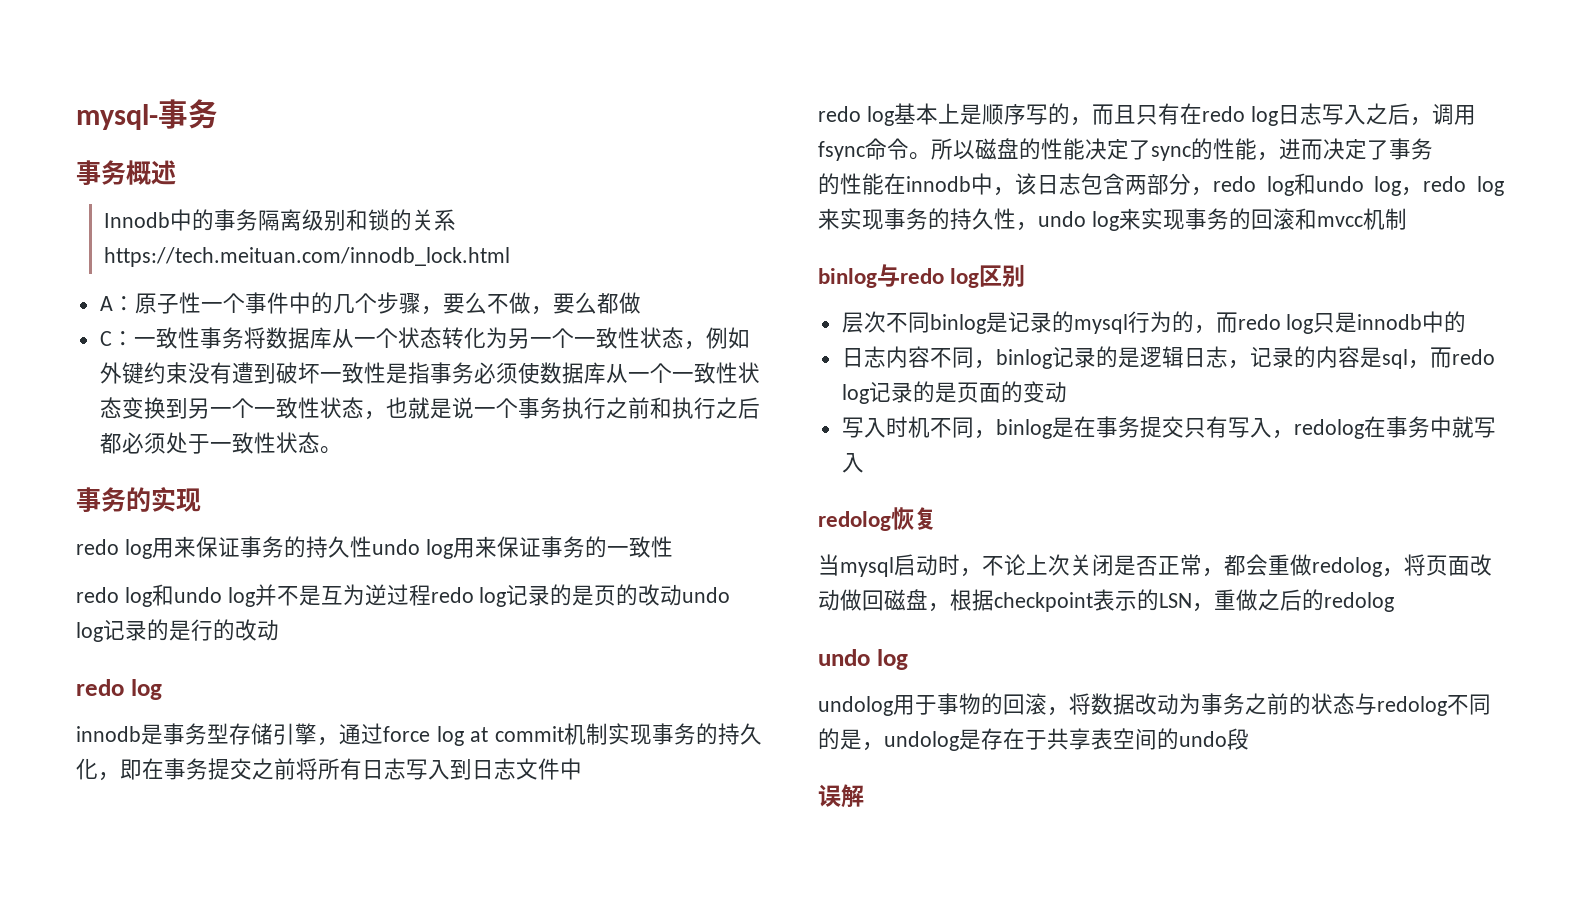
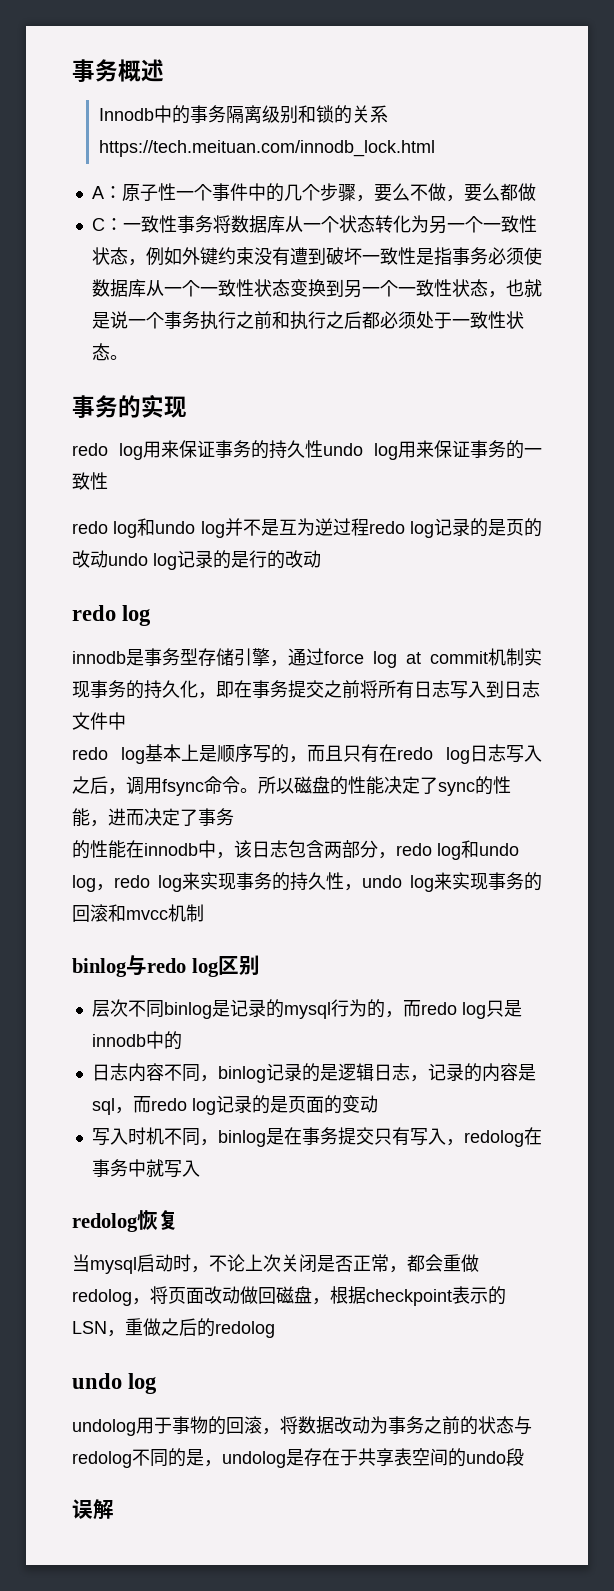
- mysql-事务

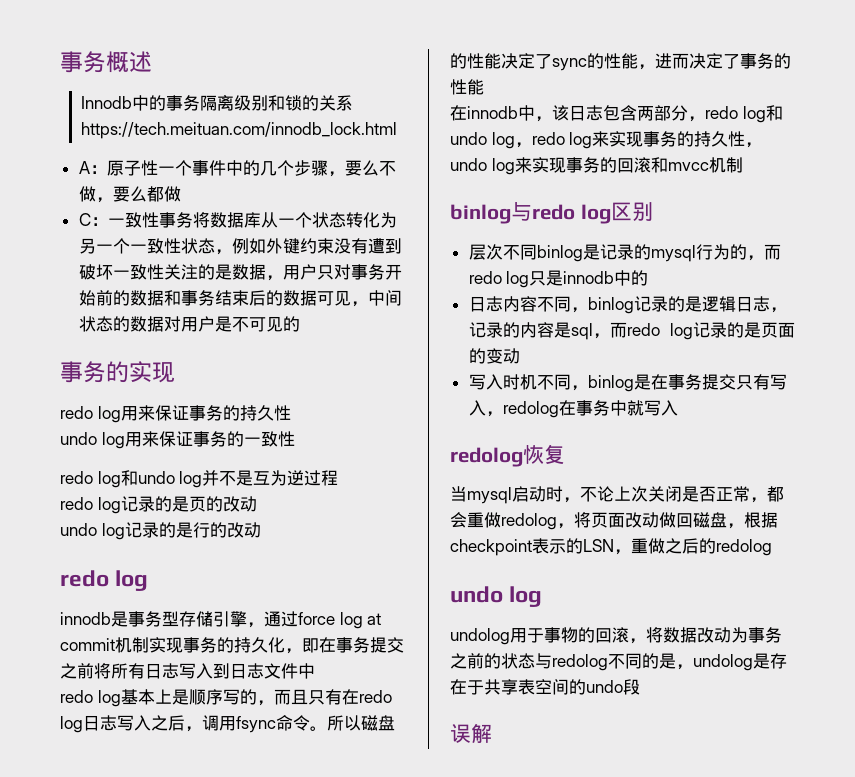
- C：一致性事务将数据库从一个状态转化为另一个一致性状态，例如外键约束没有遭到破坏一致性是指事务必须使数据库从一个一致性状态变换到另一个一致性状态，也就是说一个事务执行之前和执行之后都必须处于一致性状态。
+ C：一致性事务将数据库从一个状态转化为另一个一致性状态，例如外键约束没有遭到破坏一致性关注的是数据，用户只对事务开始前的数据和事务结束后的数据可见，中间状态的数据对用户是不可见的
- redo log用来保证事务的持久性undo log用来保证事务的一致性
+ redo log用来保证事务的持久性
+ undo log用来保证事务的一致性
- redo log和undo log并不是互为逆过程redo log记录的是页的改动undo log记录的是行的改动
+ redo log和undo log并不是互为逆过程
+ redo log记录的是页的改动
+ undo log记录的是行的改动
- 所以磁盘的性能决定了sync的性能，进而决定了事务
- 的性能在innodb中，该日志包含两部分，redo log和undo log，redo log来实现事务的持久性，undo log来实现事务的回滚和mvcc机制
+ 所以磁盘的性能决定了sync的性能，进而决定了事务的性能
+ 在innodb中，该日志包含两部分，redo log和undo log，redo log来实现事务的持久性，undo log来实现事务的回滚和mvcc机制

